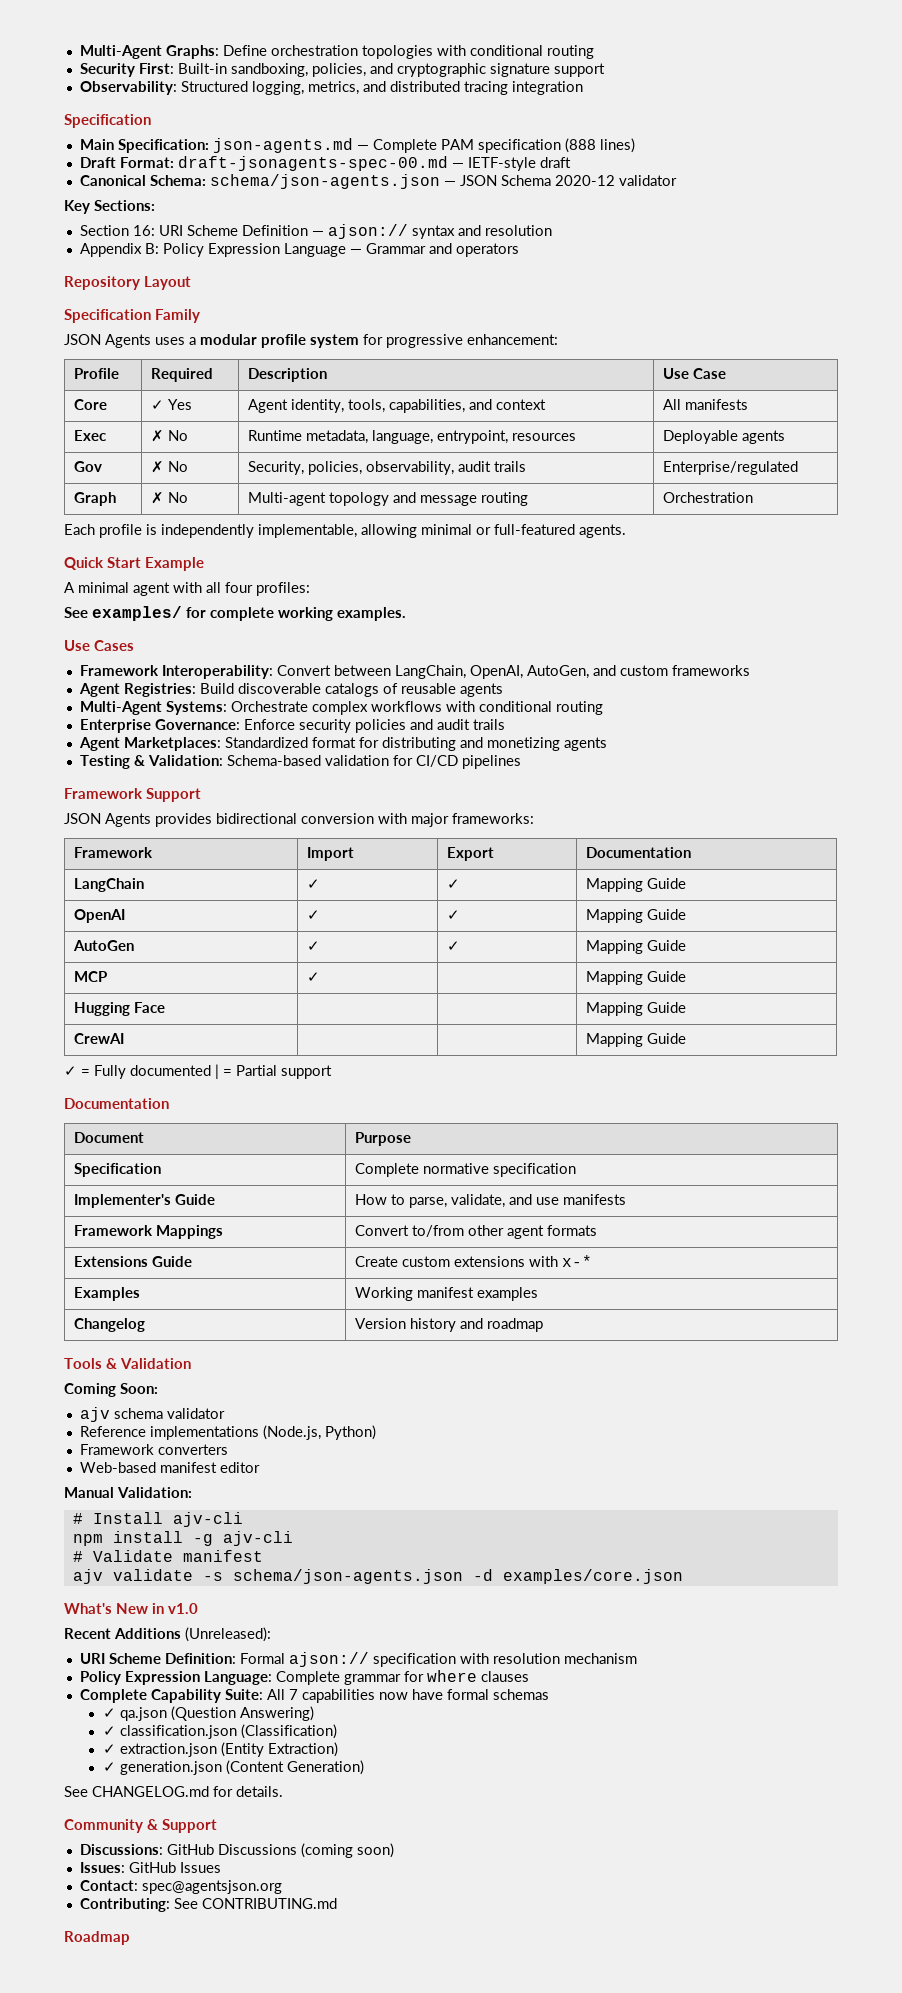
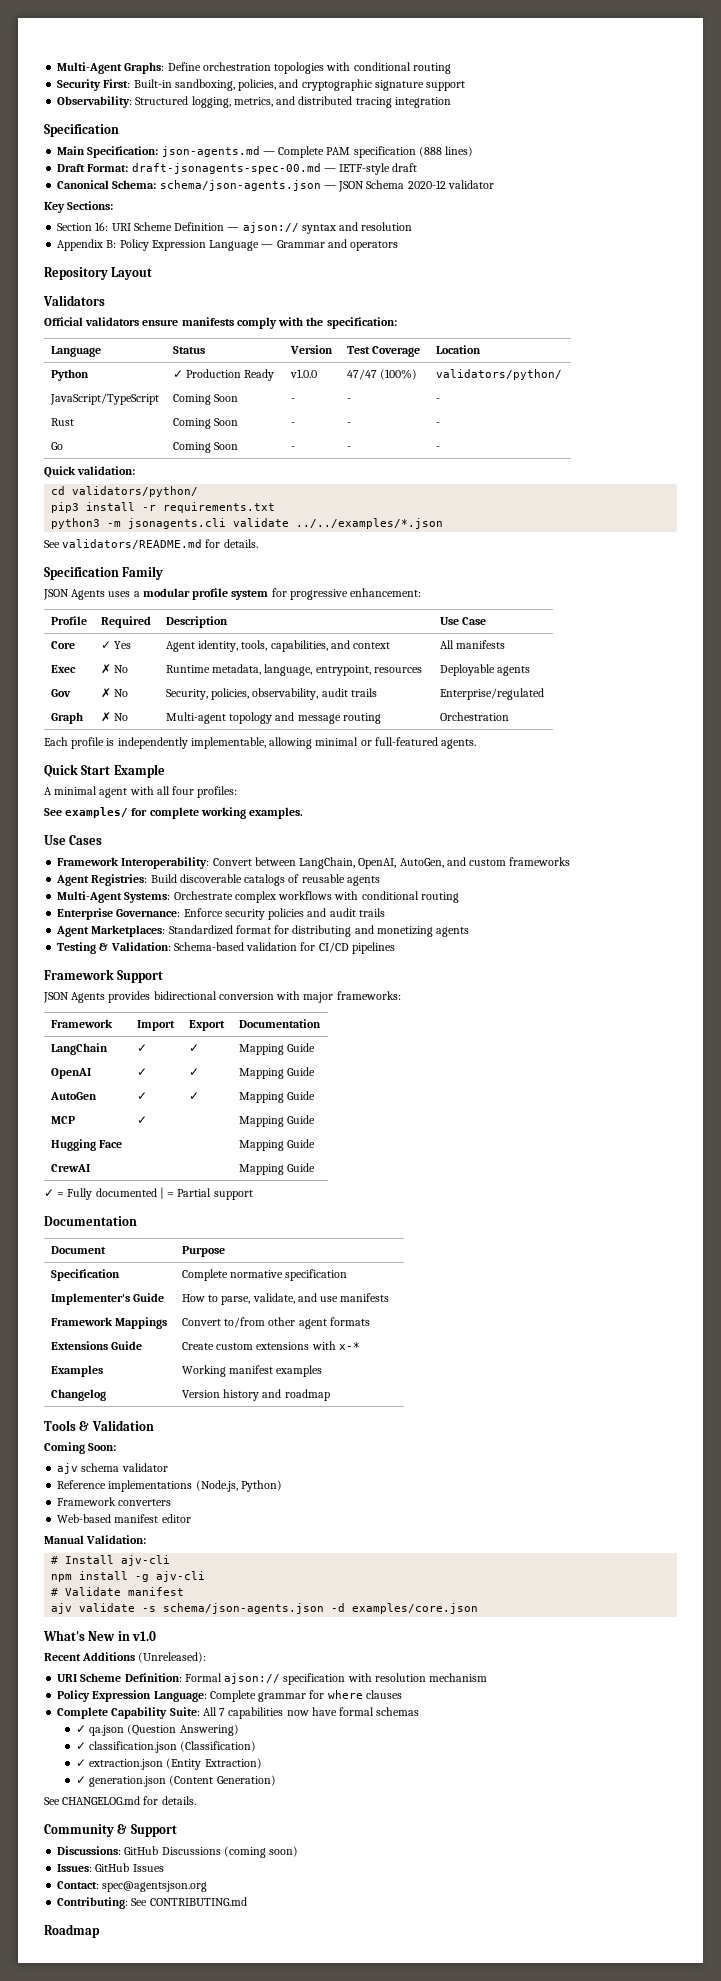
+ Validators
+ Official validators ensure manifests comply with the specification:
+ Language | Status | Version | Test Coverage | Location
+ Python | ✓ Production Ready | v1.0.0 | 47/47 (100%) | validators/python/
+ JavaScript/TypeScript | Coming Soon | - | - | -
+ Rust | Coming Soon | - | - | -
+ Go | Coming Soon | - | - | -
+ Quick validation:
+ cd validators/python/
+ pip3 install -r requirements.txt
+ python3 -m jsonagents.cli validate ../../examples/*.json
+ See validators/README.md for details.

